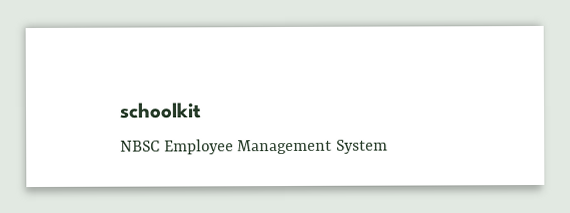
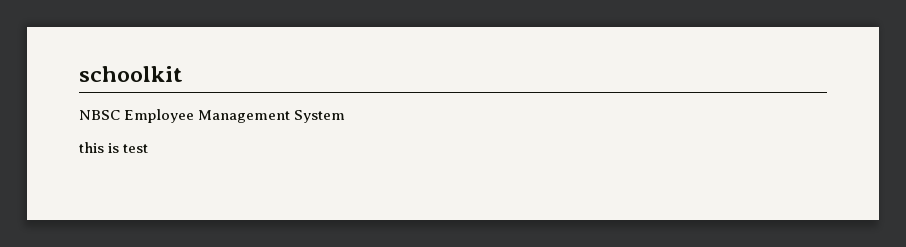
+ this is test

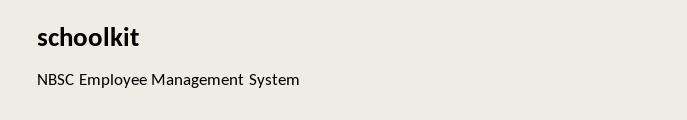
- this is test

